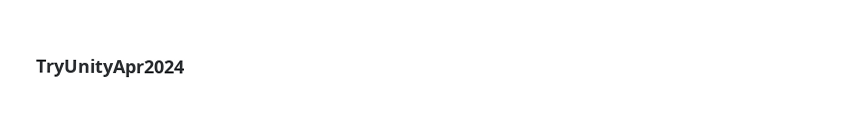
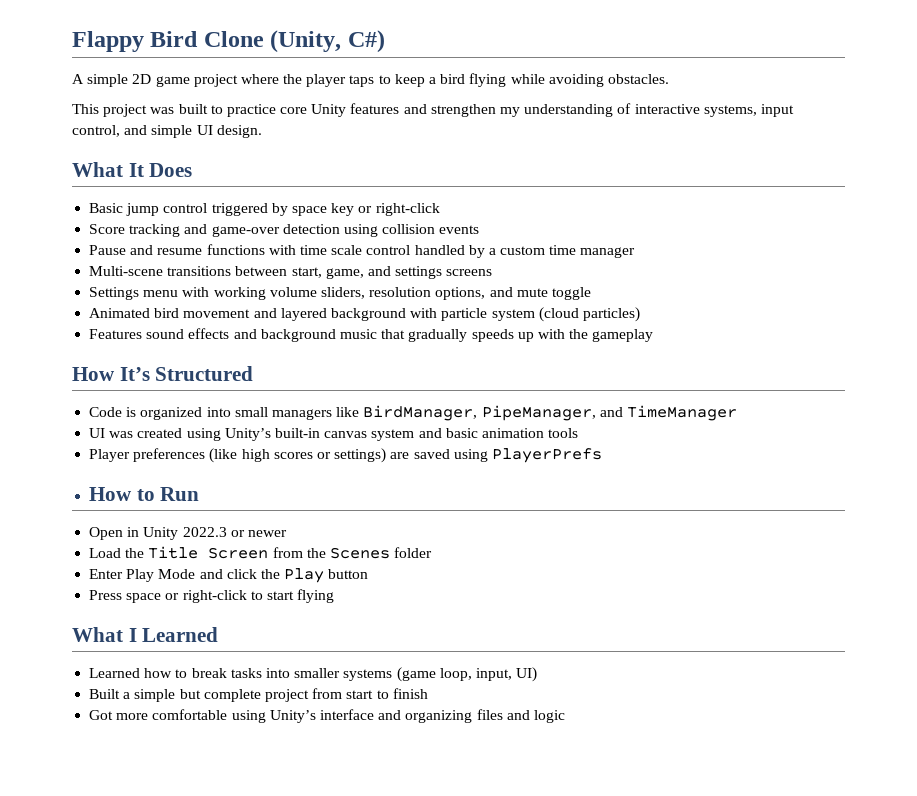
- TryUnityApr2024
+ Flappy Bird Clone (Unity, C#)
+ A simple 2D game project where the player taps to keep a bird flying while avoiding obstacles.
+ This project was built to practice core Unity features and strengthen my understanding of interactive systems, input control, and simple UI design.
+ What It Does
+ Basic jump control triggered by space key or right-click
+ Score tracking and game-over detection using collision events
+ Pause and resume functions with time scale control handled by a custom time manager
+ Multi-scene transitions between start, game, and settings screens
+ Settings menu with working volume sliders, resolution options, and mute toggle
+ Animated bird movement and layered background with particle system (cloud particles)
+ Features sound effects and background music that gradually speeds up with the gameplay
+ How It’s Structured
+ Code is organized into small managers like BirdManager, PipeManager, and TimeManager
+ UI was created using Unity’s built-in canvas system and basic animation tools
+ Player preferences (like high scores or settings) are saved using PlayerPrefs
+ How to Run
+ Open in Unity 2022.3 or newer
+ Load the Title Screen from the Scenes folder
+ Enter Play Mode and click the Play button
+ Press space or right-click to start flying
+ What I Learned
+ Learned how to break tasks into smaller systems (game loop, input, UI)
+ Built a simple but complete project from start to finish
+ Got more comfortable using Unity’s interface and organizing files and logic

